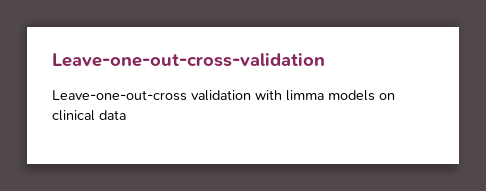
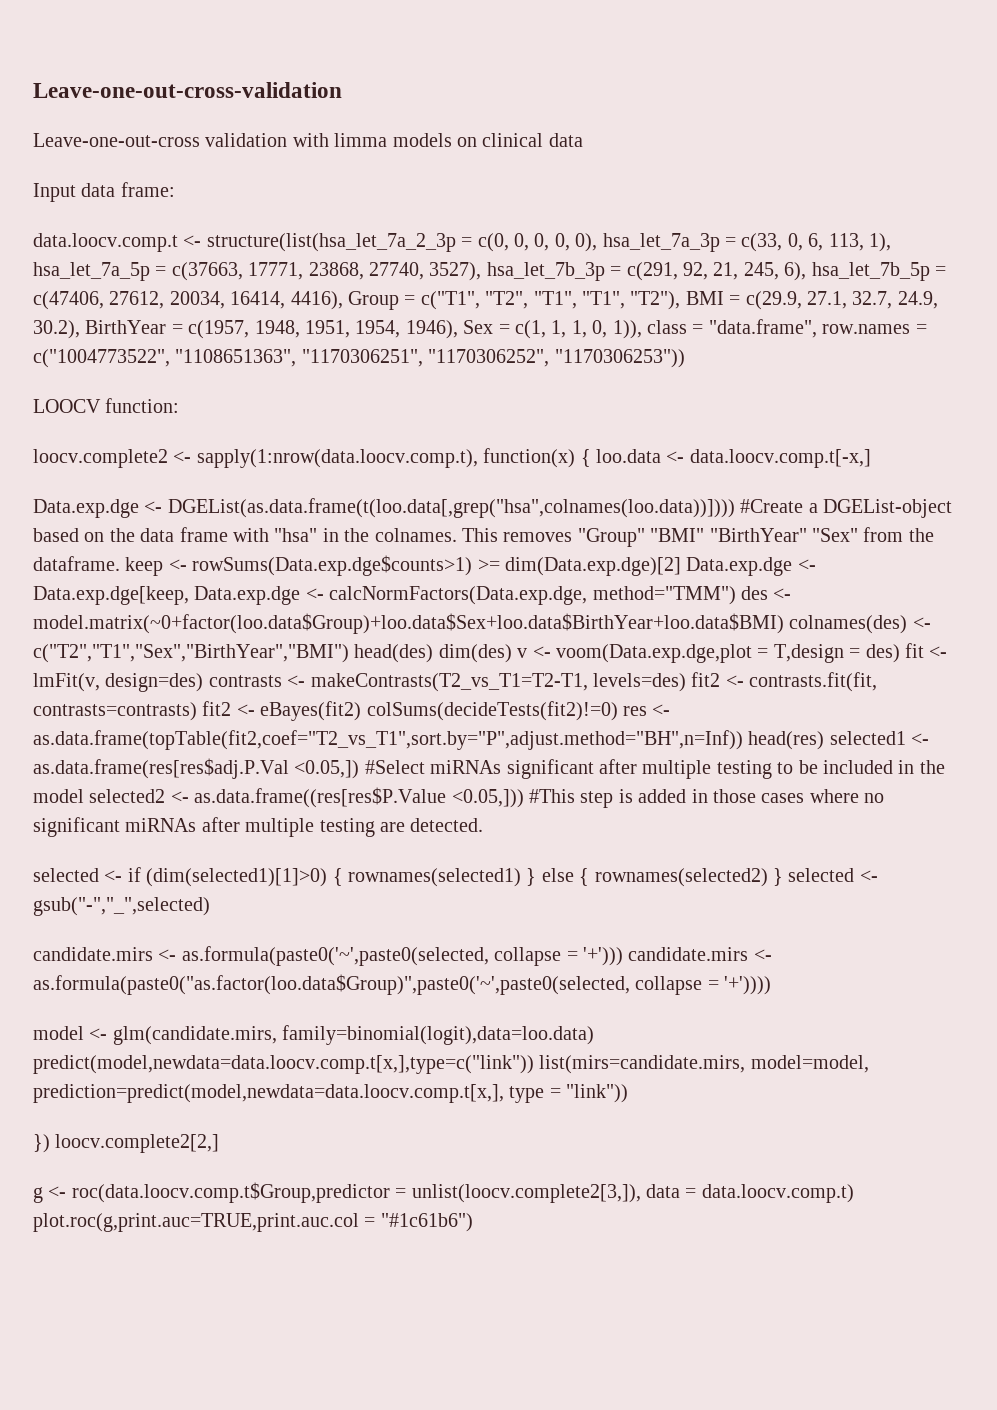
+ Input data frame:
+ data.loocv.comp.t <- structure(list(hsa_let_7a_2_3p = c(0, 0, 0, 0, 0), hsa_let_7a_3p = c(33, 0, 6, 113, 1), hsa_let_7a_5p = c(37663, 17771, 23868, 27740, 3527), hsa_let_7b_3p = c(291, 92, 21, 245, 6), hsa_let_7b_5p = c(47406, 27612, 20034, 16414, 4416), Group = c("T1", "T2", "T1", "T1", "T2"), BMI = c(29.9, 27.1, 32.7, 24.9, 30.2), BirthYear = c(1957, 1948, 1951, 1954, 1946), Sex = c(1, 1, 1, 0, 1)), class = "data.frame", row.names = c("1004773522", "1108651363", "1170306251", "1170306252", "1170306253"))
+ LOOCV function:
+ loocv.complete2 <- sapply(1:nrow(data.loocv.comp.t), function(x) { loo.data <- data.loocv.comp.t[-x,]
+ Data.exp.dge <- DGEList(as.data.frame(t(loo.data[,grep("hsa",colnames(loo.data))]))) #Create a DGEList-object based on the data frame with "hsa" in the colnames. This removes "Group" "BMI" "BirthYear" "Sex" from the dataframe. keep <- rowSums(Data.exp.dge$counts>1) >= dim(Data.exp.dge)[2] Data.exp.dge <- Data.exp.dge[keep, Data.exp.dge <- calcNormFactors(Data.exp.dge, method="TMM") des <- model.matrix(~0+factor(loo.data$Group)+loo.data$Sex+loo.data$BirthYear+loo.data$BMI) colnames(des) <- c("T2","T1","Sex","BirthYear","BMI") head(des) dim(des) v <- voom(Data.exp.dge,plot = T,design = des) fit <- lmFit(v, design=des) contrasts <- makeContrasts(T2_vs_T1=T2-T1, levels=des) fit2 <- contrasts.fit(fit, contrasts=contrasts) fit2 <- eBayes(fit2) colSums(decideTests(fit2)!=0) res <- as.data.frame(topTable(fit2,coef="T2_vs_T1",sort.by="P",adjust.method="BH",n=Inf)) head(res) selected1 <- as.data.frame(res[res$adj.P.Val <0.05,]) #Select miRNAs significant after multiple testing to be included in the model selected2 <- as.data.frame((res[res$P.Value <0.05,])) #This step is added in those cases where no significant miRNAs after multiple testing are detected.
+ selected <- if (dim(selected1)[1]>0) { rownames(selected1) } else { rownames(selected2) } selected <- gsub("-","_",selected)
+ candidate.mirs <- as.formula(paste0('~',paste0(selected, collapse = '+'))) candidate.mirs <- as.formula(paste0("as.factor(loo.data$Group)",paste0('~',paste0(selected, collapse = '+'))))
+ model <- glm(candidate.mirs, family=binomial(logit),data=loo.data) predict(model,newdata=data.loocv.comp.t[x,],type=c("link")) list(mirs=candidate.mirs, model=model, prediction=predict(model,newdata=data.loocv.comp.t[x,], type = "link"))
+ }) loocv.complete2[2,]
+ g <- roc(data.loocv.comp.t$Group,predictor = unlist(loocv.complete2[3,]), data = data.loocv.comp.t) plot.roc(g,print.auc=TRUE,print.auc.col = "#1c61b6")

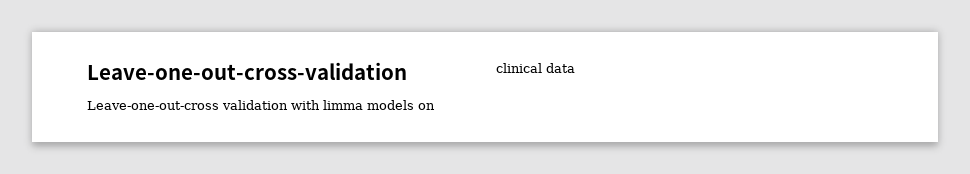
- Input data frame:
- data.loocv.comp.t <- structure(list(hsa_let_7a_2_3p = c(0, 0, 0, 0, 0), hsa_let_7a_3p = c(33, 0, 6, 113, 1), hsa_let_7a_5p = c(37663, 17771, 23868, 27740, 3527), hsa_let_7b_3p = c(291, 92, 21, 245, 6), hsa_let_7b_5p = c(47406, 27612, 20034, 16414, 4416), Group = c("T1", "T2", "T1", "T1", "T2"), BMI = c(29.9, 27.1, 32.7, 24.9, 30.2), BirthYear = c(1957, 1948, 1951, 1954, 1946), Sex = c(1, 1, 1, 0, 1)), class = "data.frame", row.names = c("1004773522", "1108651363", "1170306251", "1170306252", "1170306253"))
- LOOCV function:
- loocv.complete2 <- sapply(1:nrow(data.loocv.comp.t), function(x) { loo.data <- data.loocv.comp.t[-x,]
- Data.exp.dge <- DGEList(as.data.frame(t(loo.data[,grep("hsa",colnames(loo.data))]))) #Create a DGEList-object based on the data frame with "hsa" in the colnames. This removes "Group" "BMI" "BirthYear" "Sex" from the dataframe. keep <- rowSums(Data.exp.dge$counts>1) >= dim(Data.exp.dge)[2] Data.exp.dge <- Data.exp.dge[keep, Data.exp.dge <- calcNormFactors(Data.exp.dge, method="TMM") des <- model.matrix(~0+factor(loo.data$Group)+loo.data$Sex+loo.data$BirthYear+loo.data$BMI) colnames(des) <- c("T2","T1","Sex","BirthYear","BMI") head(des) dim(des) v <- voom(Data.exp.dge,plot = T,design = des) fit <- lmFit(v, design=des) contrasts <- makeContrasts(T2_vs_T1=T2-T1, levels=des) fit2 <- contrasts.fit(fit, contrasts=contrasts) fit2 <- eBayes(fit2) colSums(decideTests(fit2)!=0) res <- as.data.frame(topTable(fit2,coef="T2_vs_T1",sort.by="P",adjust.method="BH",n=Inf)) head(res) selected1 <- as.data.frame(res[res$adj.P.Val <0.05,]) #Select miRNAs significant after multiple testing to be included in the model selected2 <- as.data.frame((res[res$P.Value <0.05,])) #This step is added in those cases where no significant miRNAs after multiple testing are detected.
- selected <- if (dim(selected1)[1]>0) { rownames(selected1) } else { rownames(selected2) } selected <- gsub("-","_",selected)
- candidate.mirs <- as.formula(paste0('~',paste0(selected, collapse = '+'))) candidate.mirs <- as.formula(paste0("as.factor(loo.data$Group)",paste0('~',paste0(selected, collapse = '+'))))
- model <- glm(candidate.mirs, family=binomial(logit),data=loo.data) predict(model,newdata=data.loocv.comp.t[x,],type=c("link")) list(mirs=candidate.mirs, model=model, prediction=predict(model,newdata=data.loocv.comp.t[x,], type = "link"))
- }) loocv.complete2[2,]
- g <- roc(data.loocv.comp.t$Group,predictor = unlist(loocv.complete2[3,]), data = data.loocv.comp.t) plot.roc(g,print.auc=TRUE,print.auc.col = "#1c61b6")

